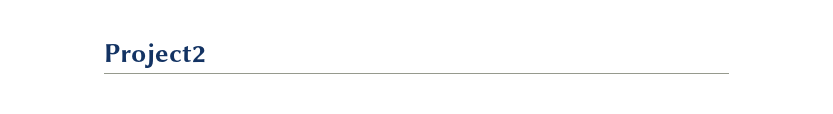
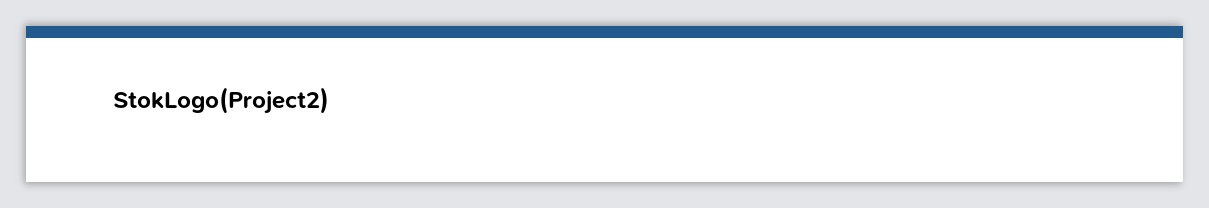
- Project2
+ StokLogo(Project2)

